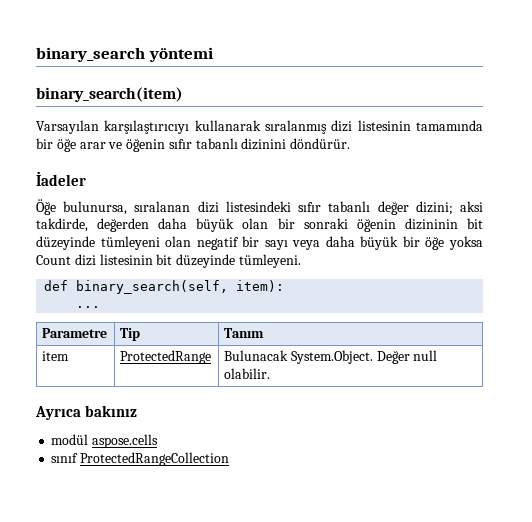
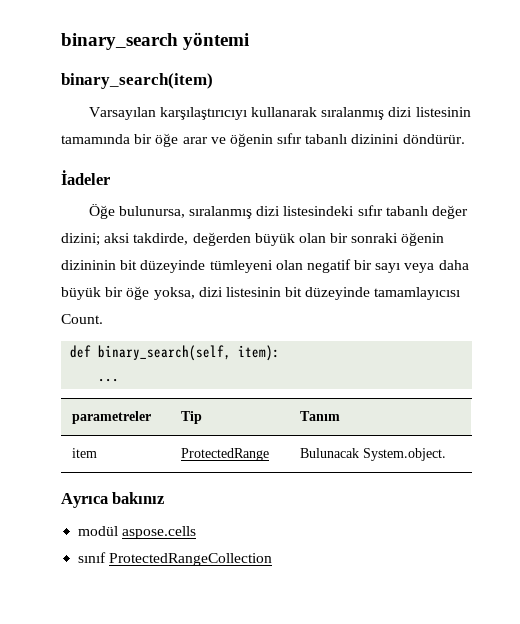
- Öğe bulunursa, sıralanan dizi listesindeki sıfır tabanlı değer dizini; aksi takdirde, değerden daha büyük olan bir sonraki öğenin dizininin bit düzeyinde tümleyeni olan negatif bir sayı veya daha büyük bir öğe yoksa Count dizi listesinin bit düzeyinde tümleyeni.
+ Öğe bulunursa, sıralanmış dizi listesindeki sıfır tabanlı değer dizini; aksi takdirde, değerden büyük olan bir sonraki öğenin dizininin bit düzeyinde tümleyeni olan negatif bir sayı veya daha büyük bir öğe yoksa, dizi listesinin bit düzeyinde tamamlayıcısı Count.
- Parametre | Tip | Tanım
+ parametreler | Tip | Tanım
- item | ProtectedRange | Bulunacak System.Object. Değer null olabilir.
+ item | ProtectedRange | Bulunacak System.object.

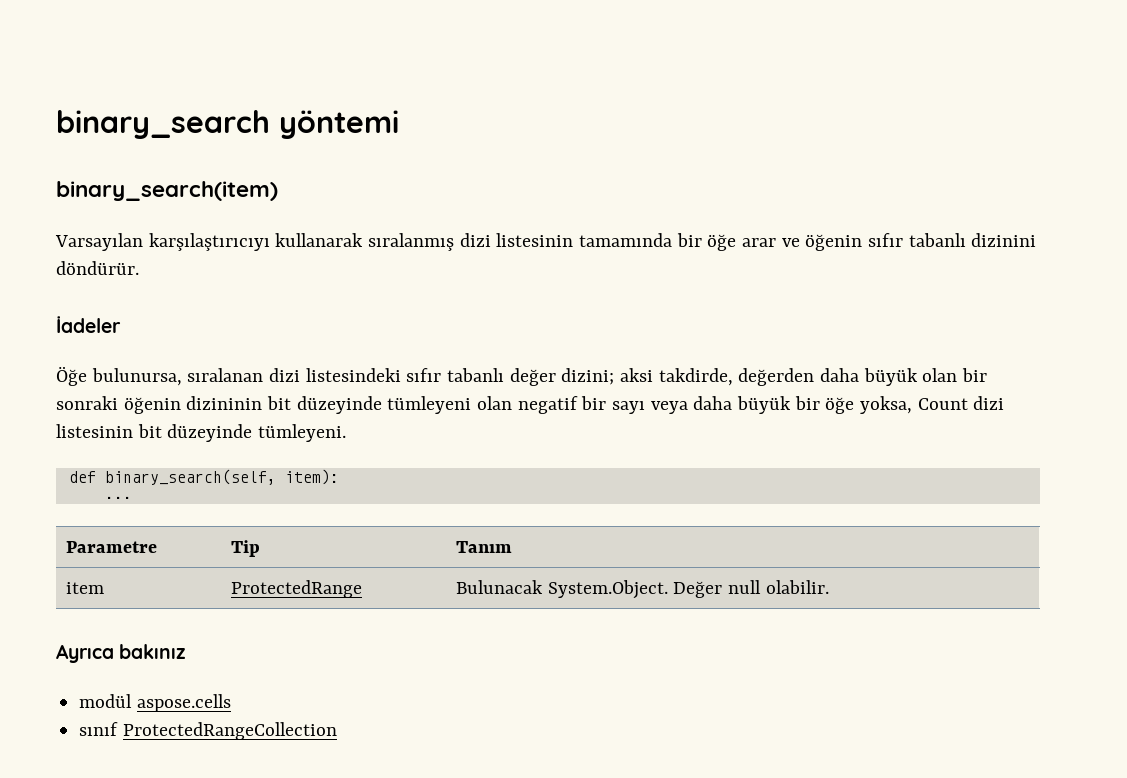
- Öğe bulunursa, sıralanmış dizi listesindeki sıfır tabanlı değer dizini; aksi takdirde, değerden büyük olan bir sonraki öğenin dizininin bit düzeyinde tümleyeni olan negatif bir sayı veya daha büyük bir öğe yoksa, dizi listesinin bit düzeyinde tamamlayıcısı Count.
+ Öğe bulunursa, sıralanan dizi listesindeki sıfır tabanlı değer dizini; aksi takdirde, değerden daha büyük olan bir sonraki öğenin dizininin bit düzeyinde tümleyeni olan negatif bir sayı veya daha büyük bir öğe yoksa, Count dizi listesinin bit düzeyinde tümleyeni.
- parametreler | Tip | Tanım
+ Parametre | Tip | Tanım
- item | ProtectedRange | Bulunacak System.object.
+ item | ProtectedRange | Bulunacak System.Object. Değer null olabilir.

